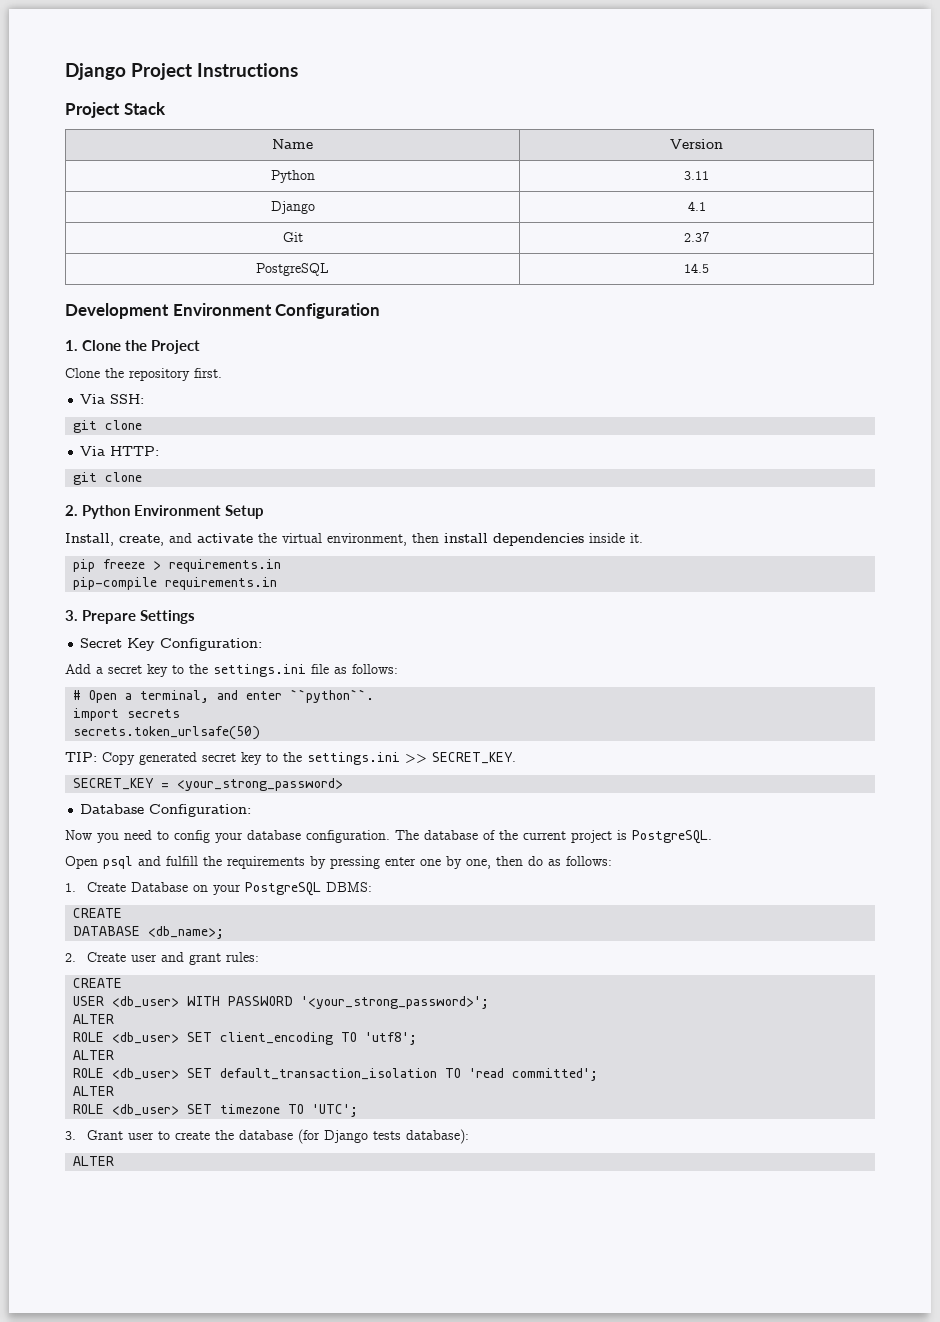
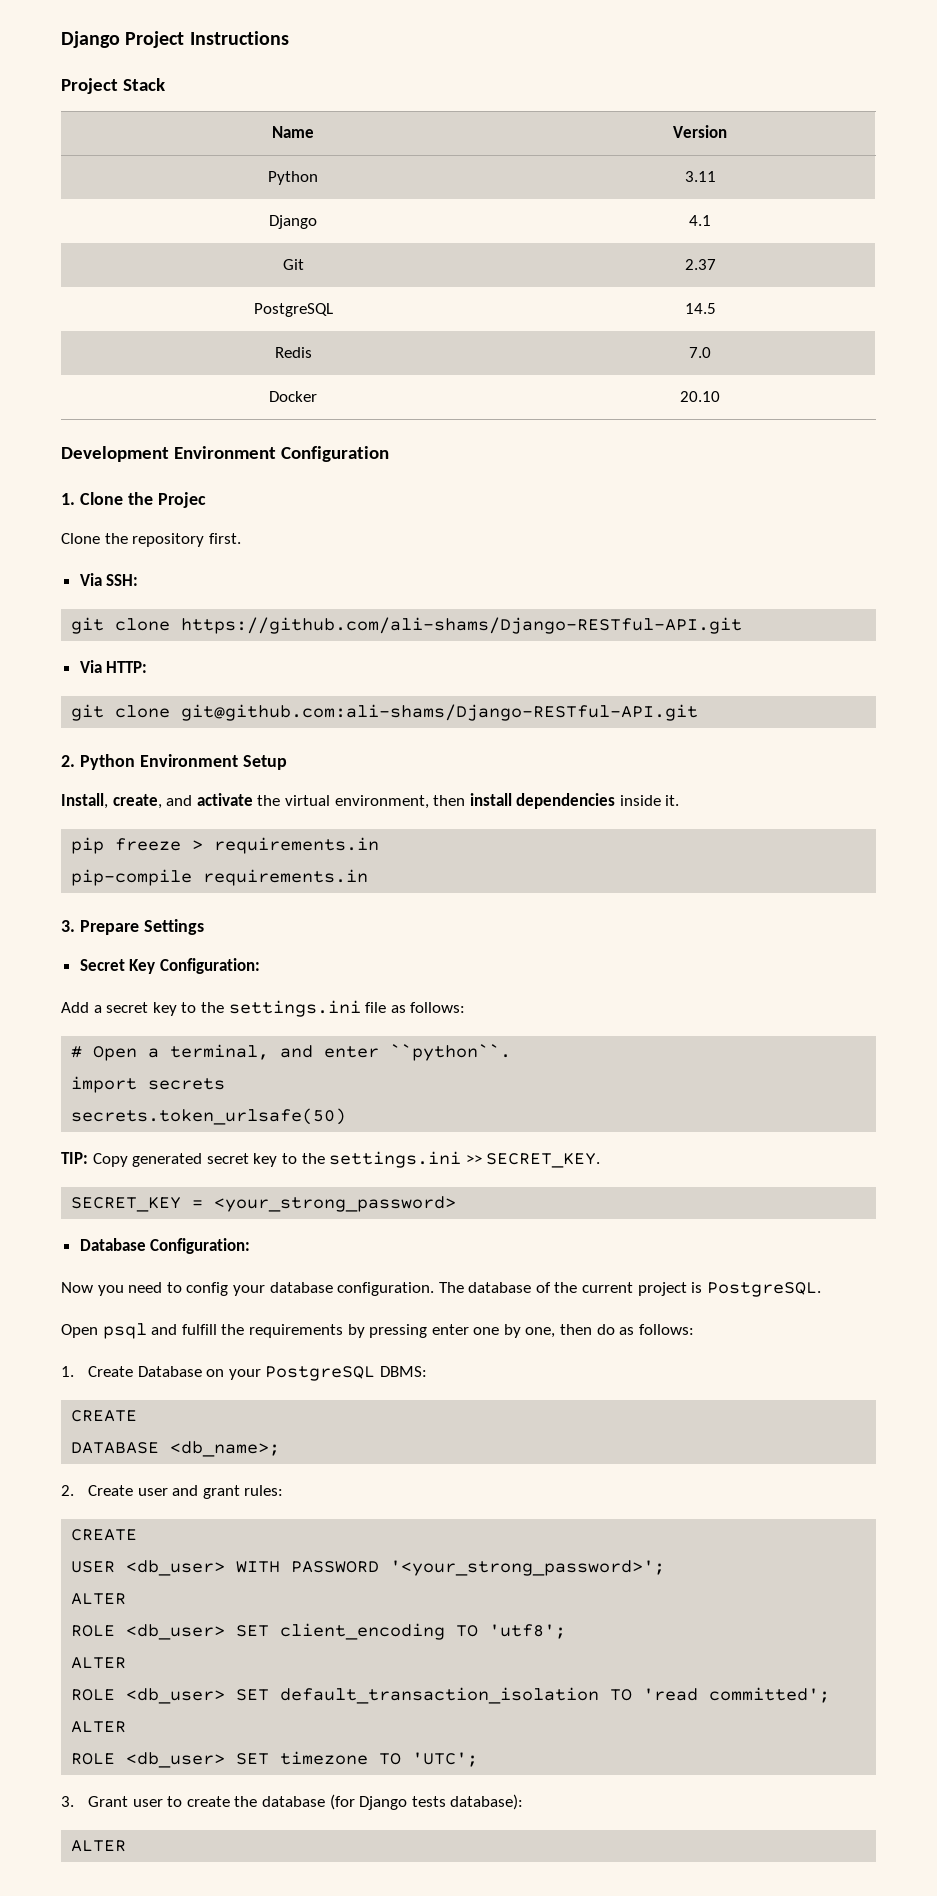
+ Redis | 7.0
+ Docker | 20.10
- 1. Clone the Project
+ 1. Clone the Projec
  Via SSH:
- git clone
+ git clone https://github.com/ali-shams/Django-RESTful-API.git
  Via HTTP:
- git clone
+ git clone git@github.com:ali-shams/Django-RESTful-API.git

